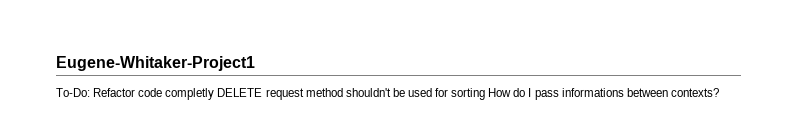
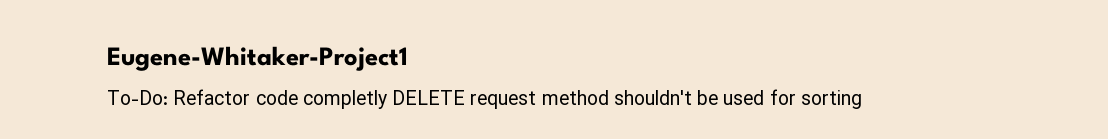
- To-Do: Refactor code completly DELETE request method shouldn't be used for sorting How do I pass informations between contexts?
+ To-Do: Refactor code completly DELETE request method shouldn't be used for sorting

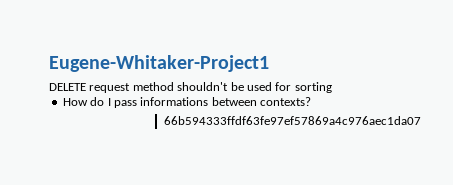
- To-Do: Refactor code completly DELETE request method shouldn't be used for sorting
+ DELETE request method shouldn't be used for sorting
+ How do I pass informations between contexts?
+ 66b594333ffdf63fe97ef57869a4c976aec1da07

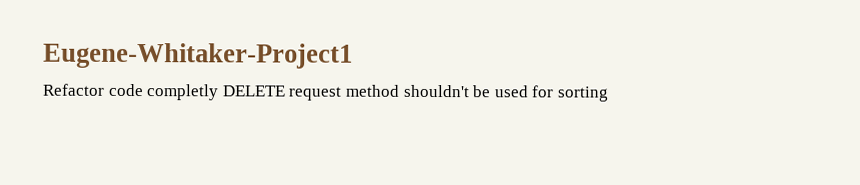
- DELETE request method shouldn't be used for sorting
+ Refactor code completly DELETE request method shouldn't be used for sorting
- How do I pass informations between contexts?
- 66b594333ffdf63fe97ef57869a4c976aec1da07

